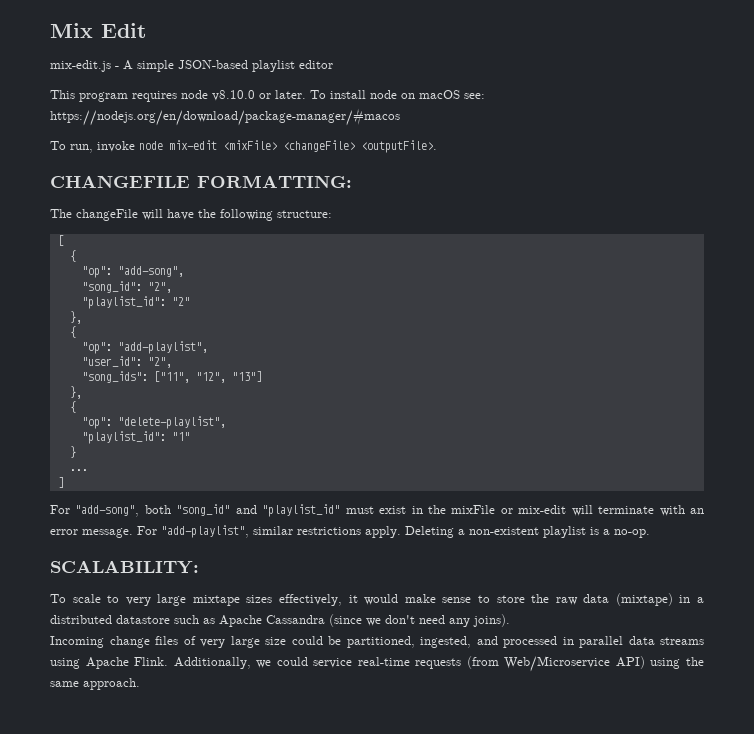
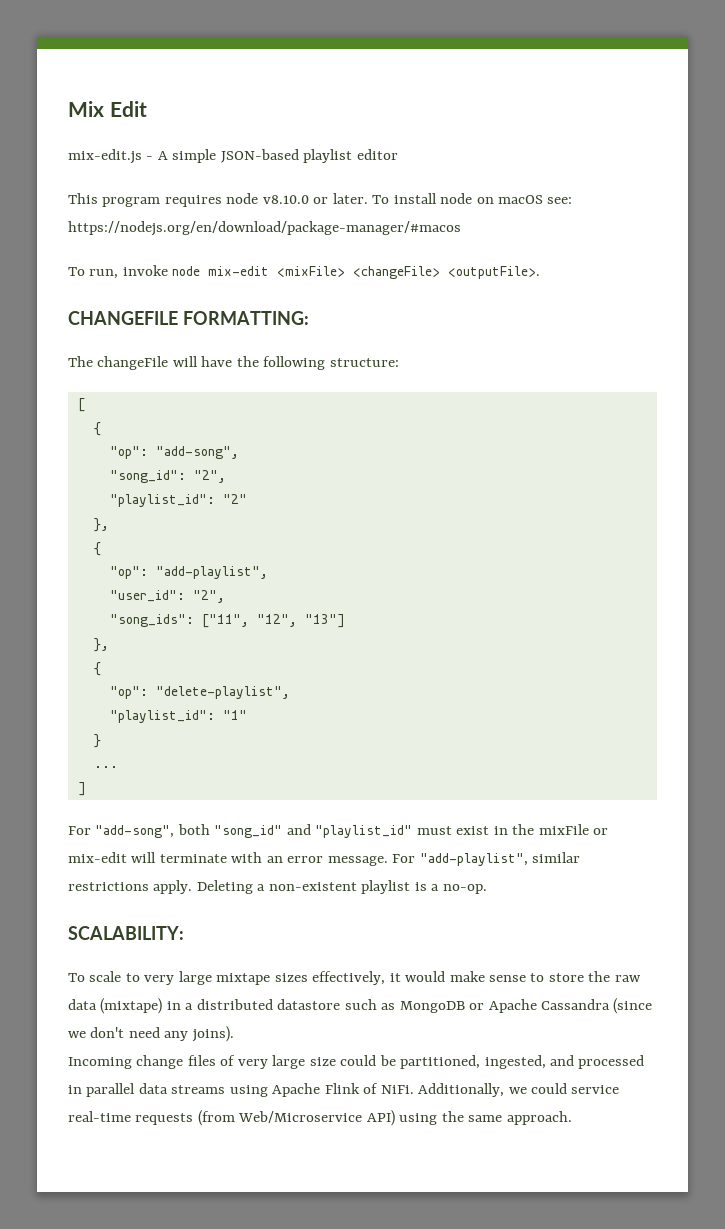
- To scale to very large mixtape sizes effectively, it would make sense to store the raw data (mixtape) in a distributed datastore such as Apache Cassandra (since we don't need any joins).
+ To scale to very large mixtape sizes effectively, it would make sense to store the raw data (mixtape) in a distributed datastore such as MongoDB or Apache Cassandra (since we don't need any joins).
- Incoming change files of very large size could be partitioned, ingested, and processed in parallel data streams using Apache Flink.
+ Incoming change files of very large size could be partitioned, ingested, and processed in parallel data streams using Apache Flink of NiFi.

